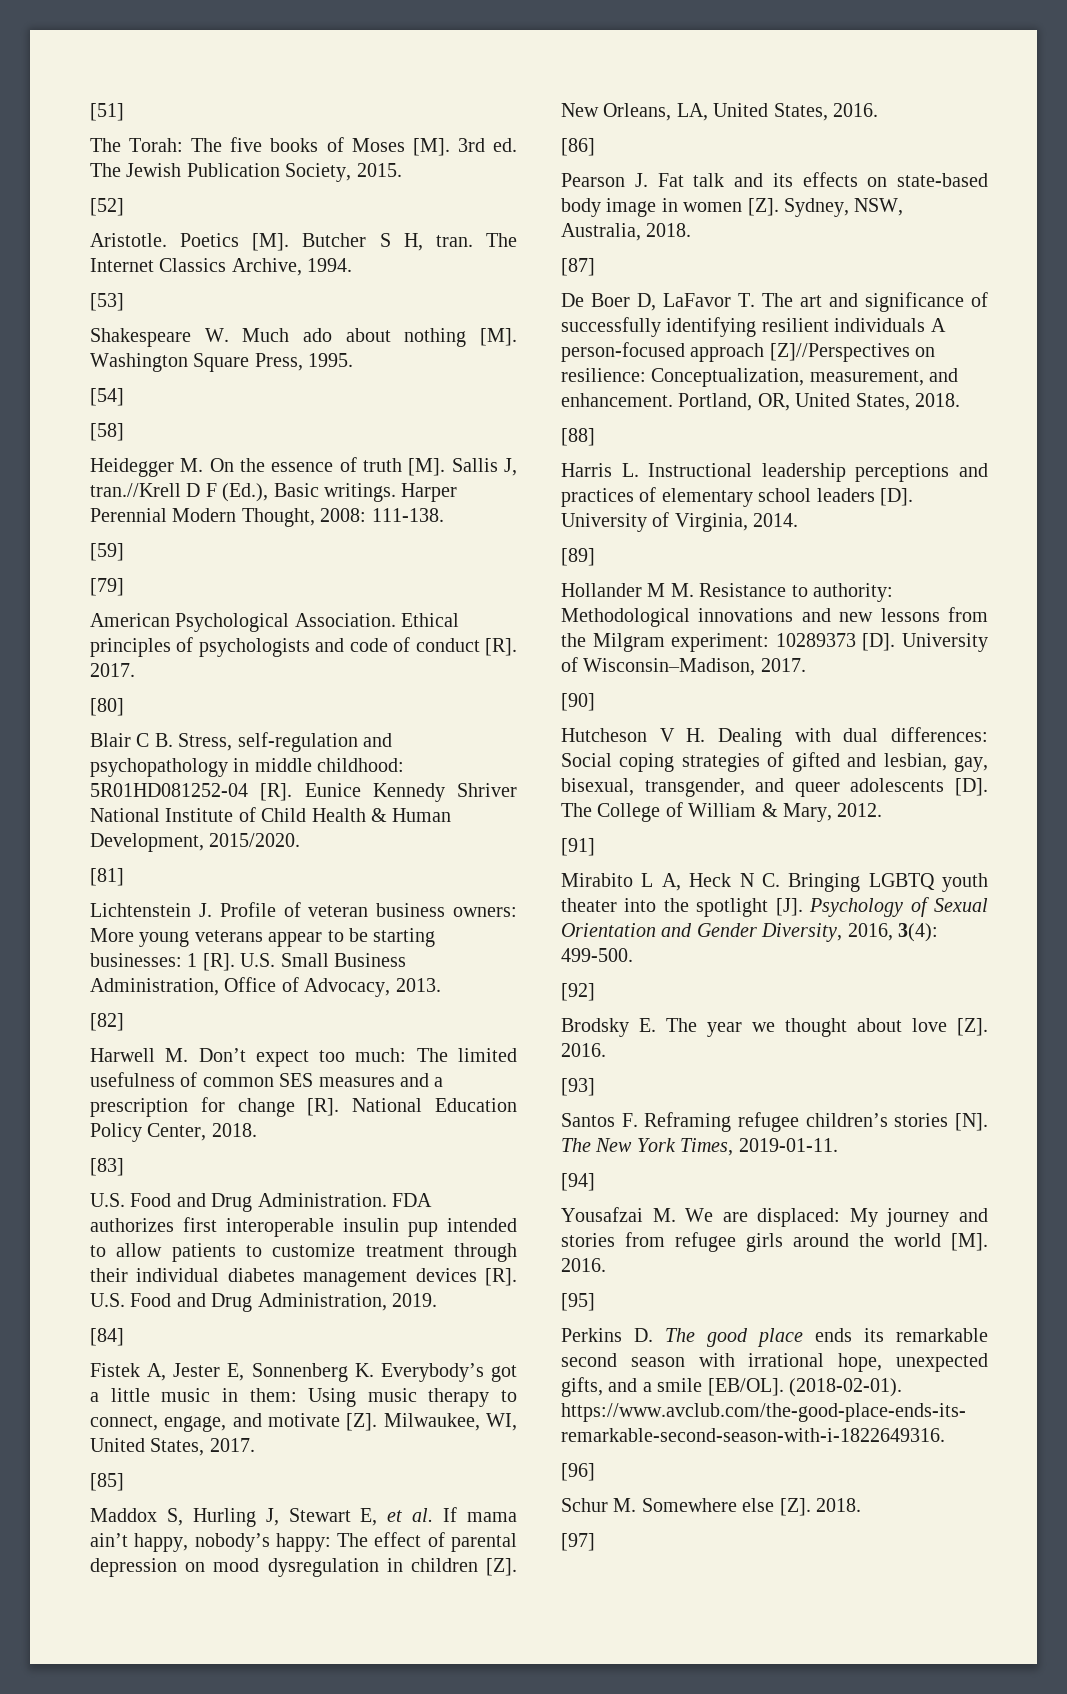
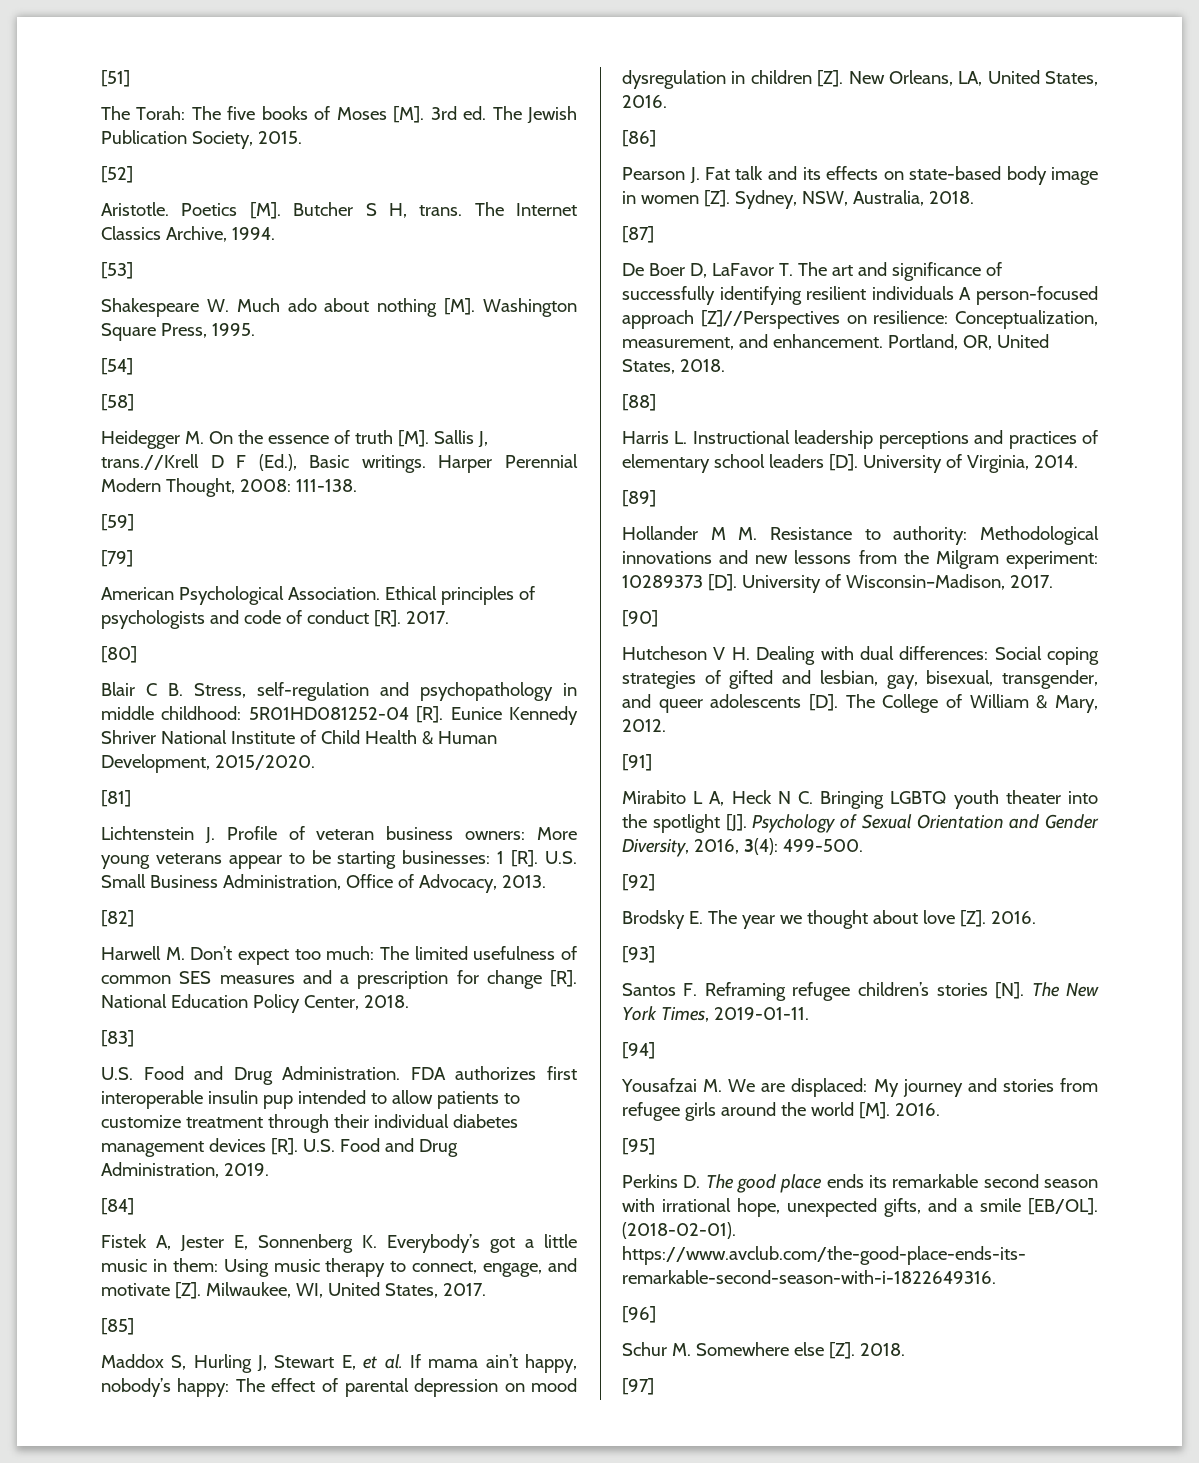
- Poetics [M]. Butcher S H, tran.
+ Poetics [M]. Butcher S H, trans.
- Heidegger M. On the essence of truth [M]. Sallis J, tran.//Krell D F (Ed.), Basic writings.
+ Heidegger M. On the essence of truth [M]. Sallis J, trans.//Krell D F (Ed.), Basic writings.

